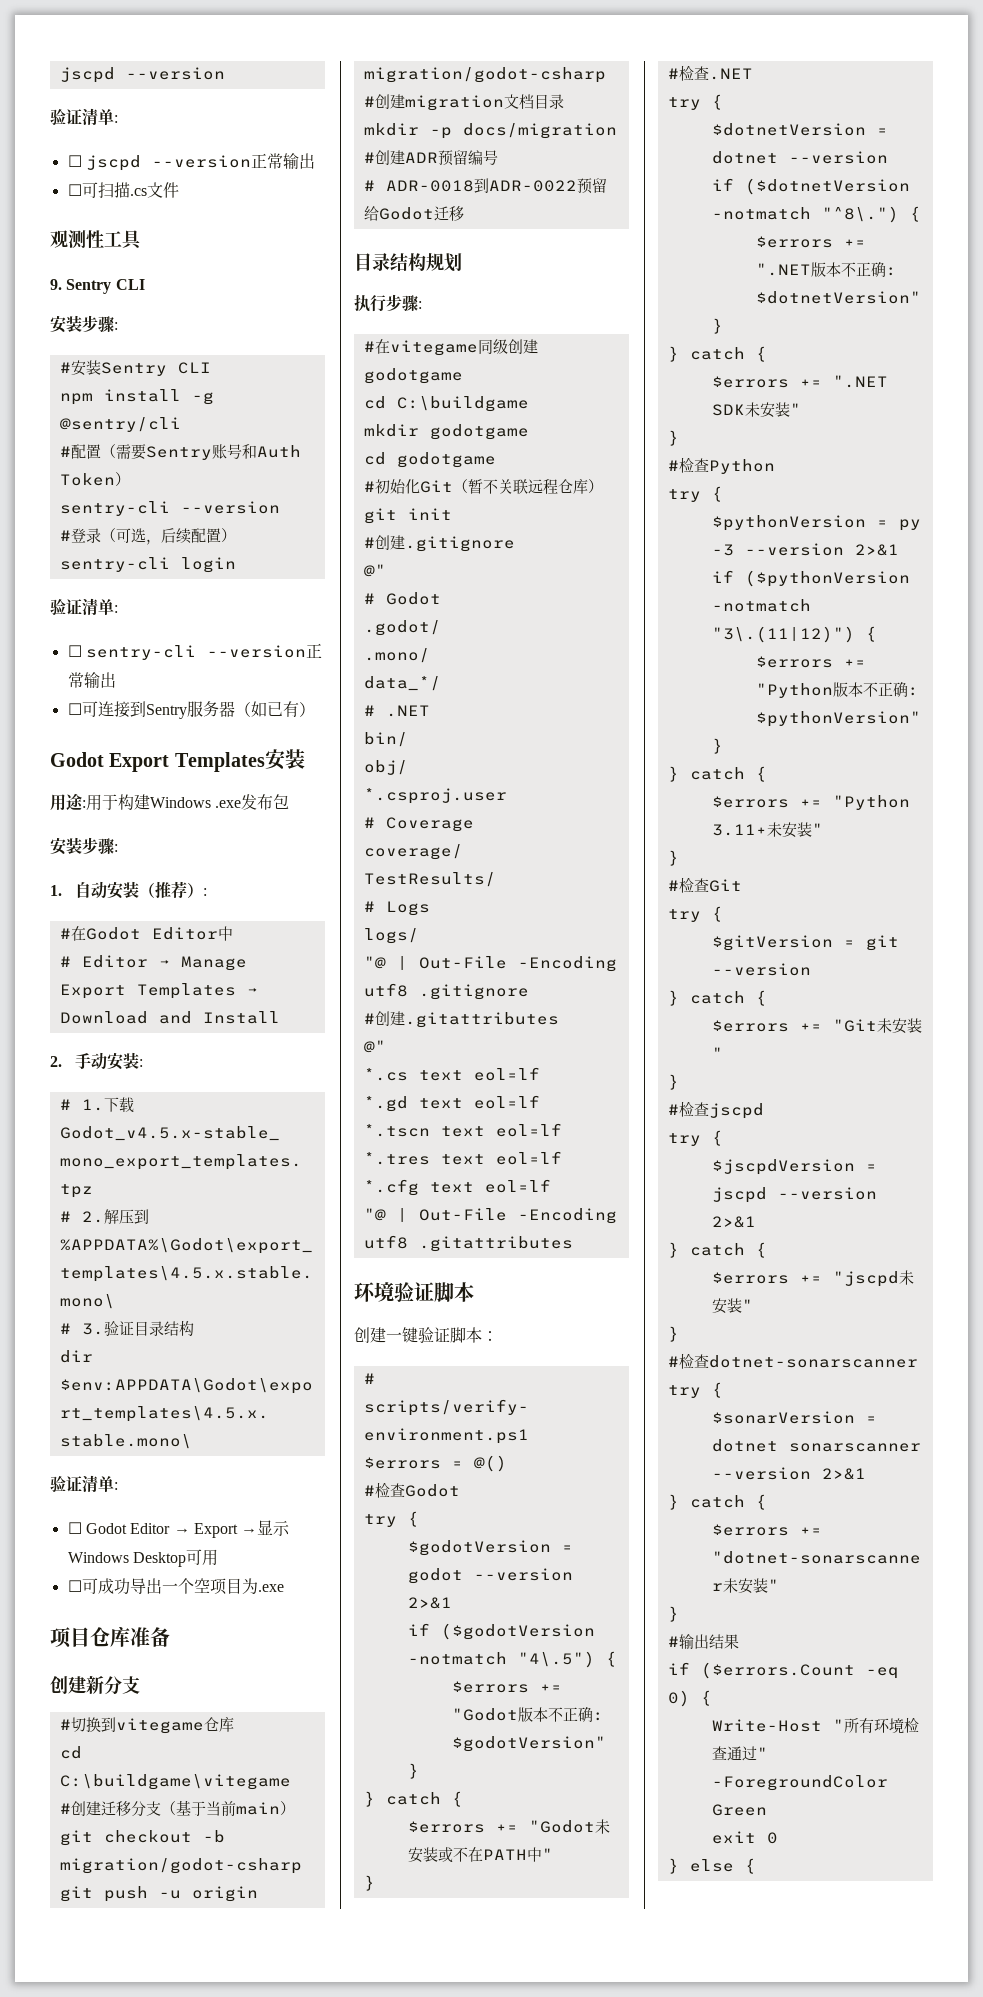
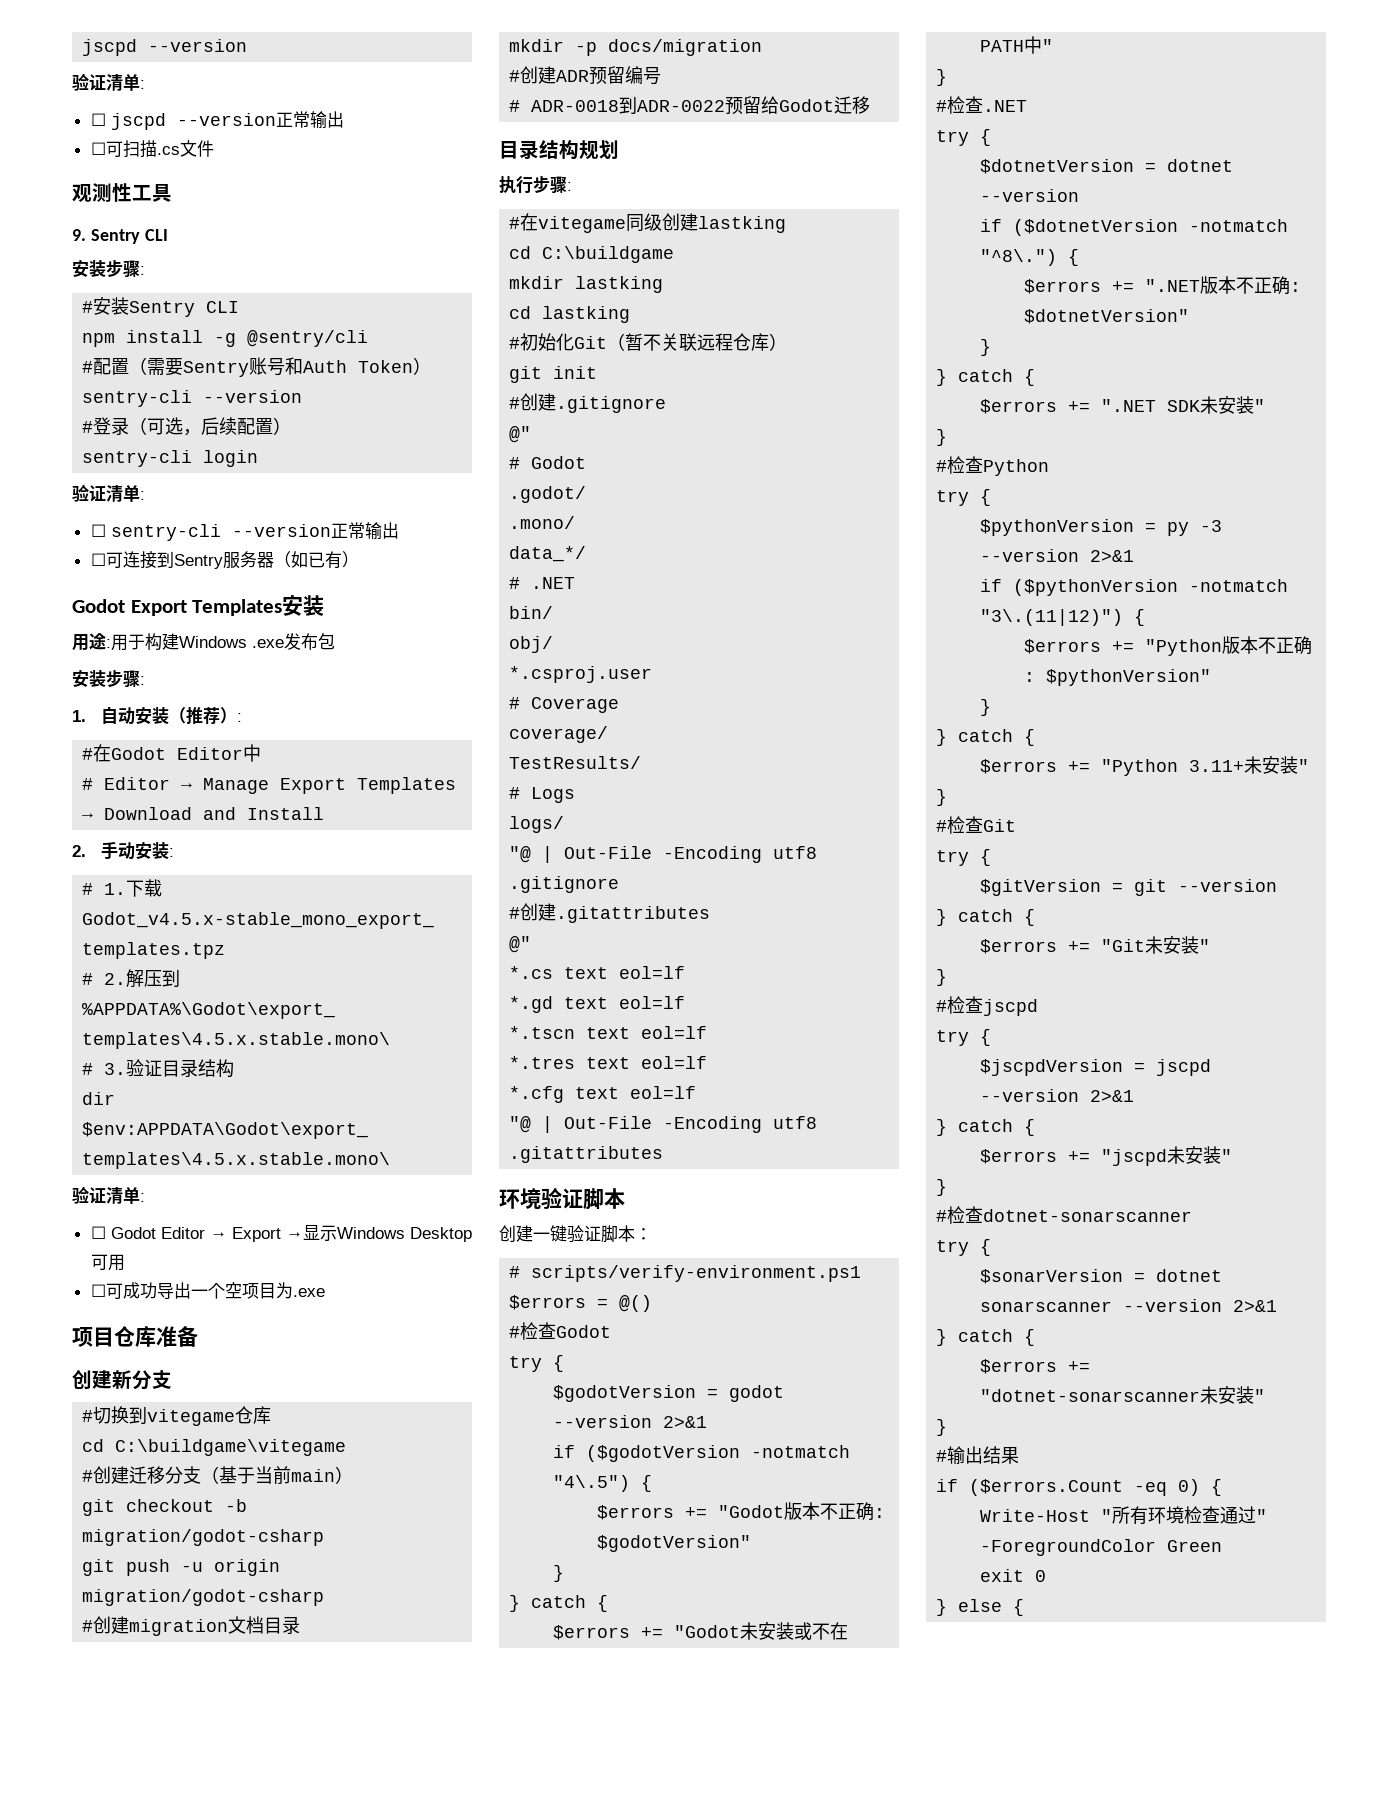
- #在vitegame同级创建godotgame
+ #在vitegame同级创建lastking
- mkdir godotgame
- cd godotgame
+ mkdir lastking
+ cd lastking

